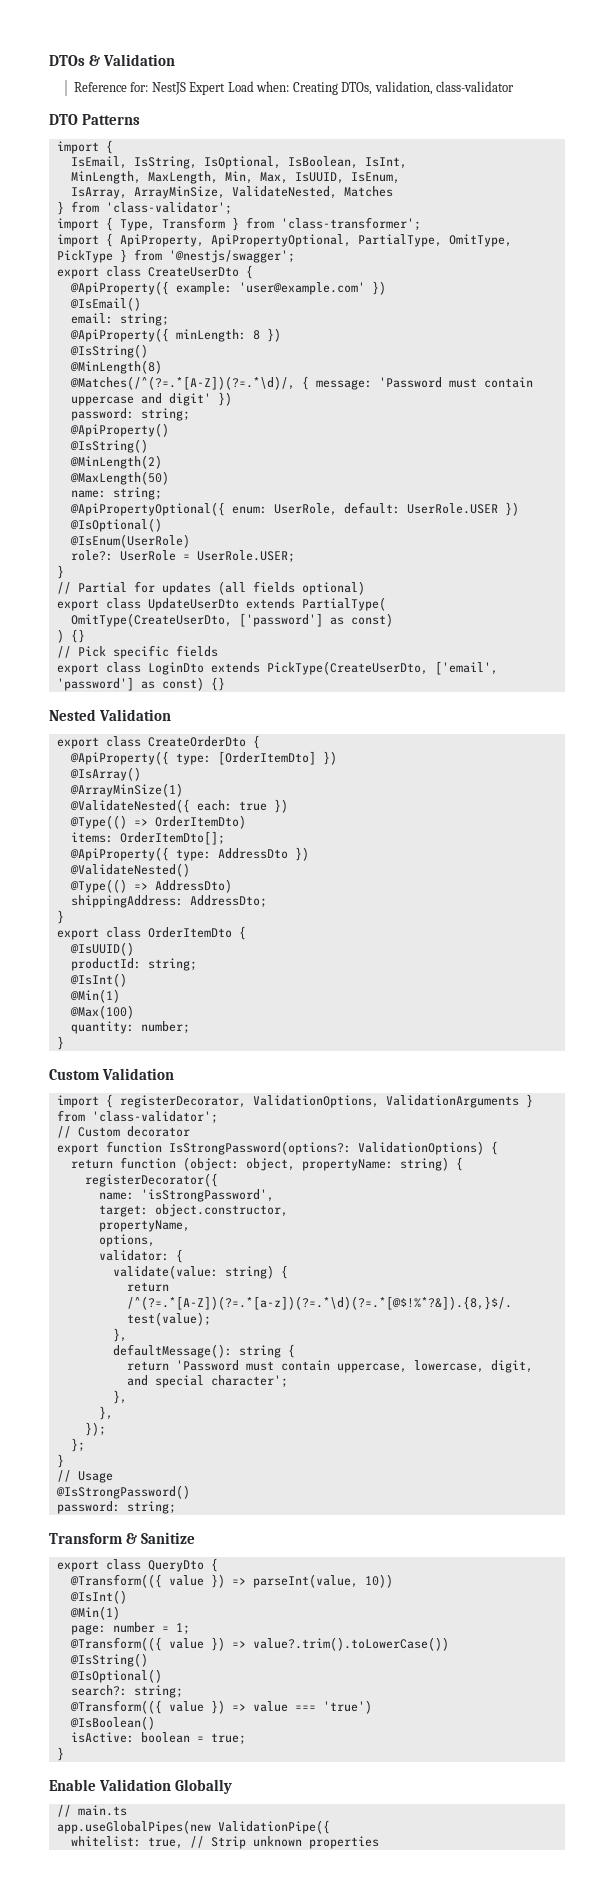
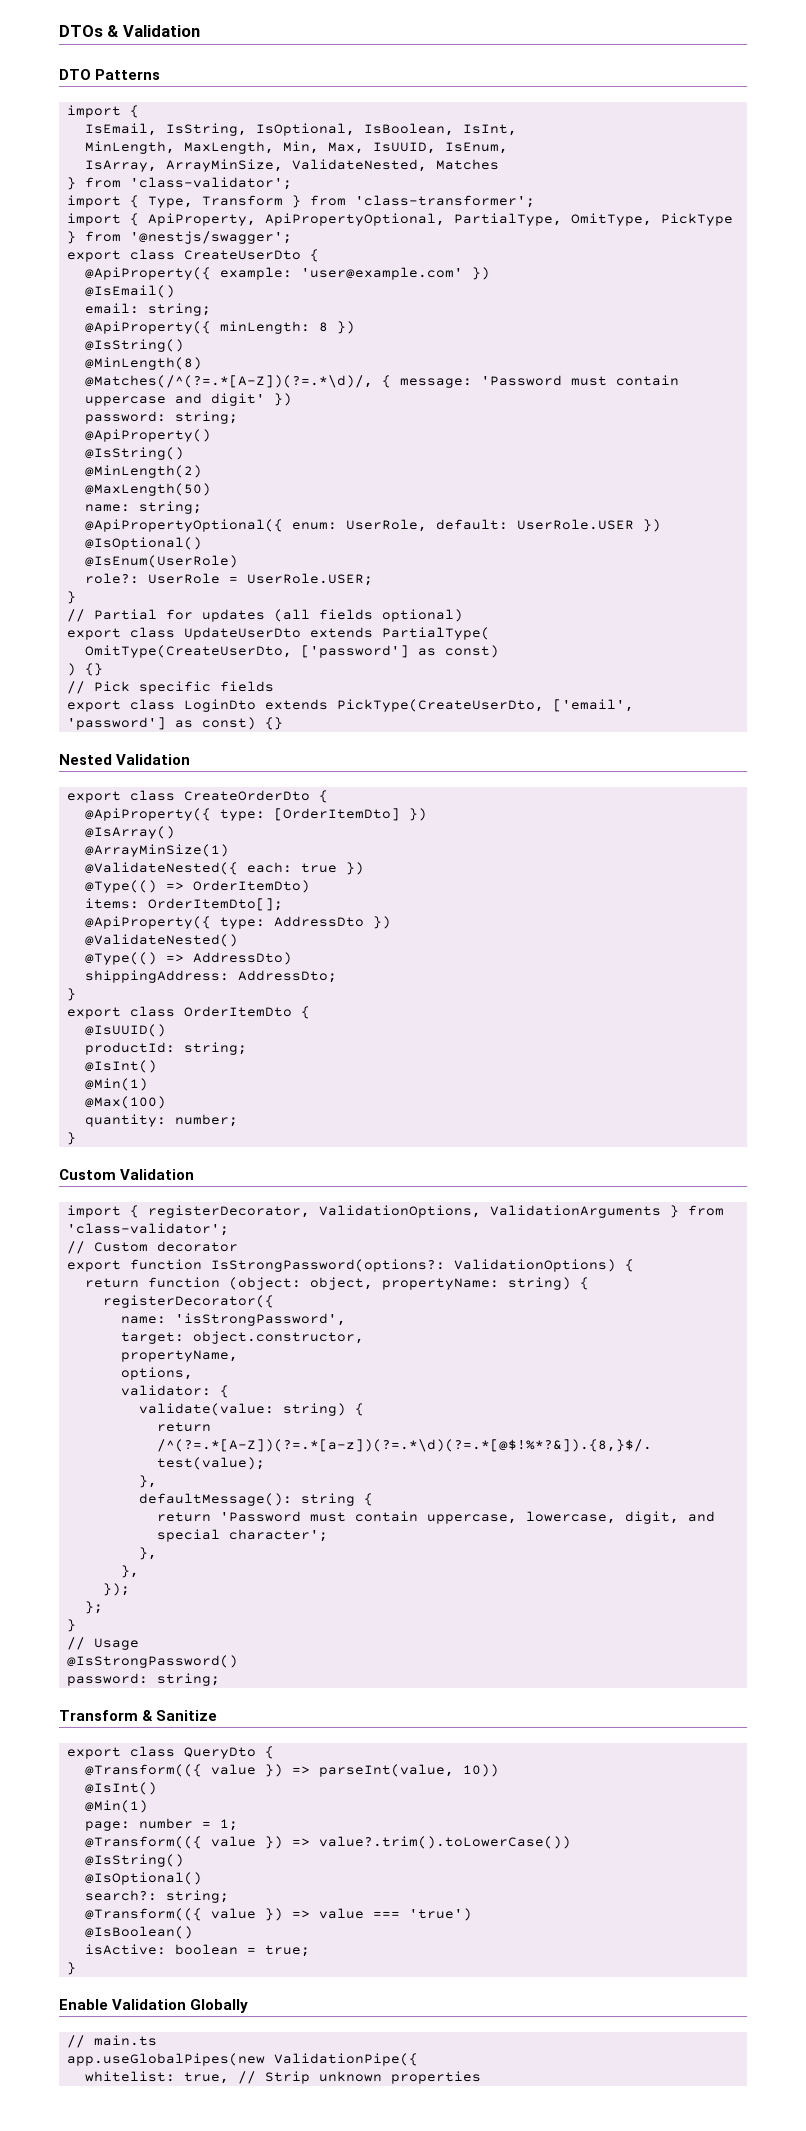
- Reference for: NestJS Expert Load when: Creating DTOs, validation, class-validator

